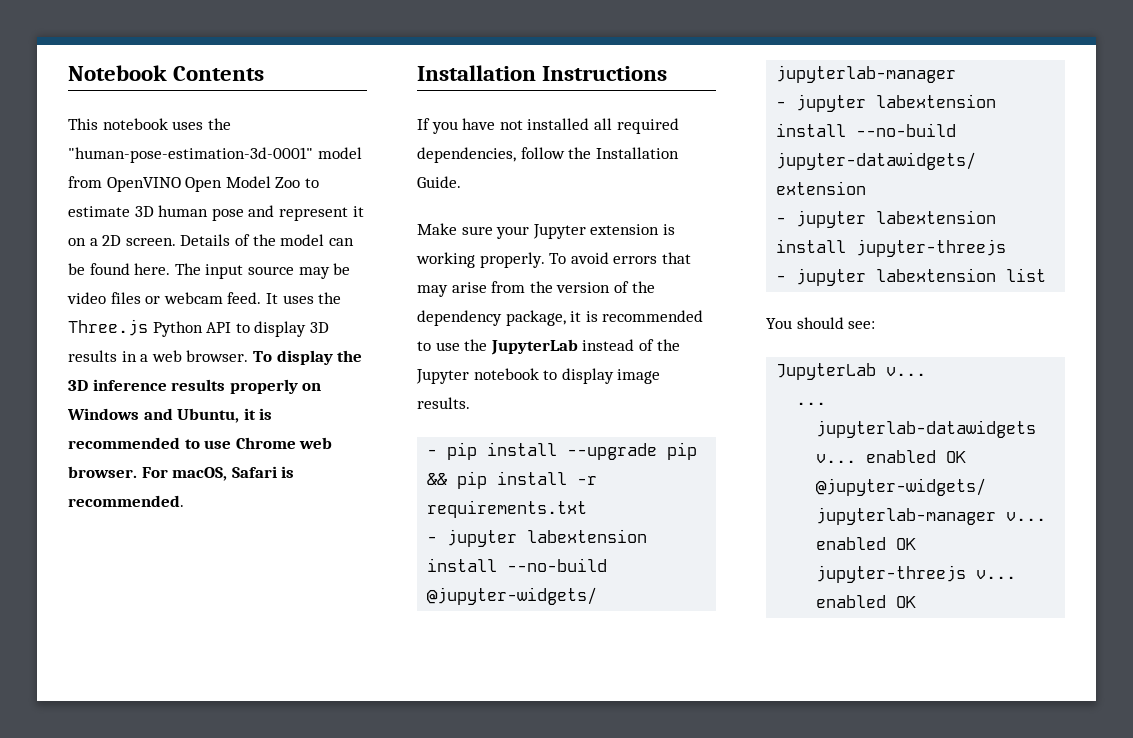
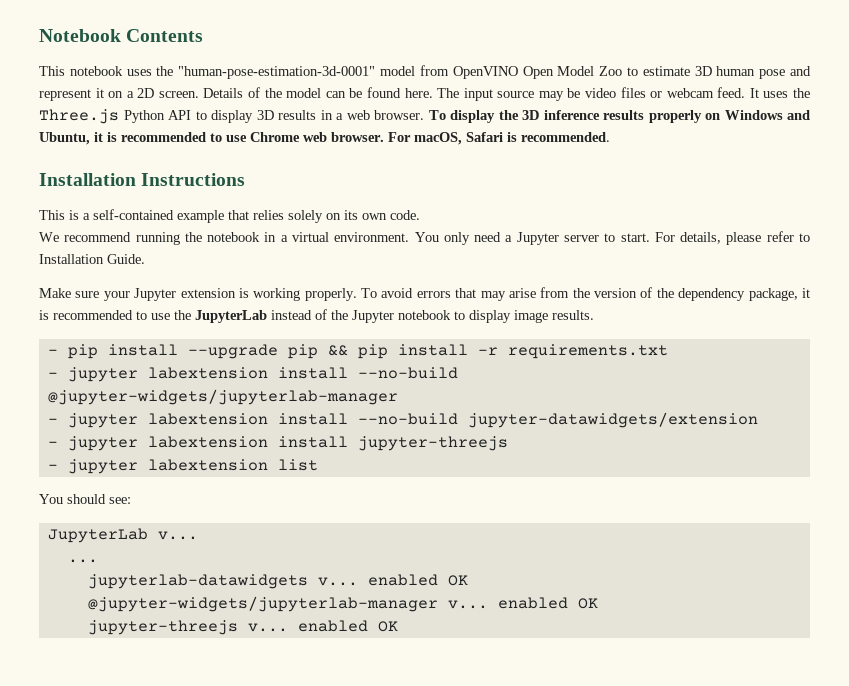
- If you have not installed all required dependencies, follow the Installation Guide.
+ This is a self-contained example that relies solely on its own code.
+ We recommend running the notebook in a virtual environment. You only need a Jupyter server to start. For details, please refer to Installation Guide.

